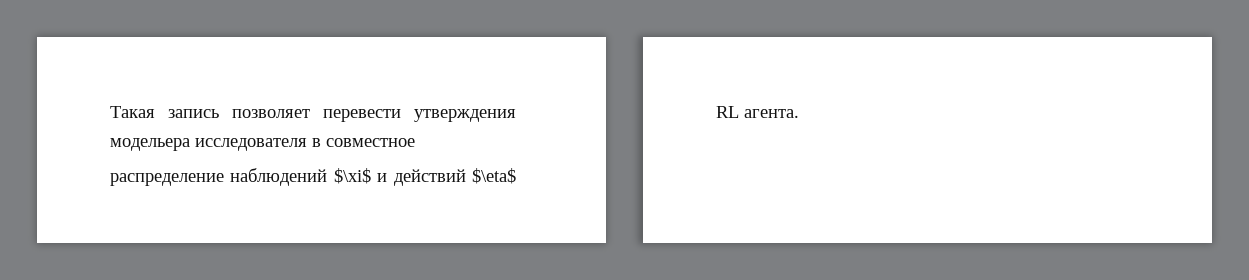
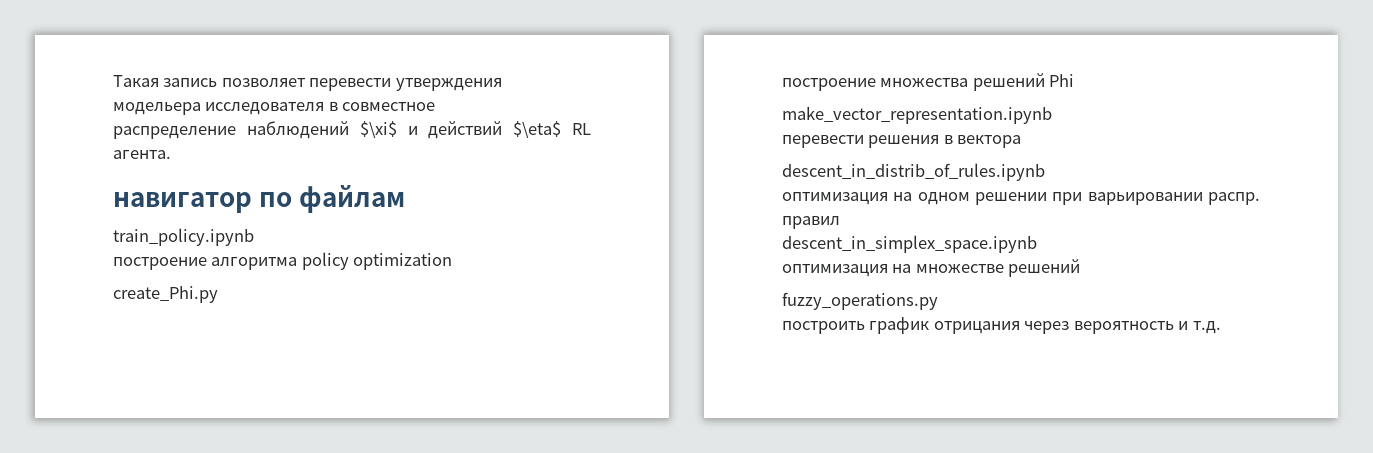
+ навигатор по файлам
+ train_policy.ipynb
+ построение алгоритма policy optimization
+ create_Phi.py
+ построение множества решений Phi
+ make_vector_representation.ipynb
+ перевести решения в вектора
+ descent_in_distrib_of_rules.ipynb
+ оптимизация на одном решении при варьировании распр. правил
+ descent_in_simplex_space.ipynb
+ оптимизация на множестве решений
+ fuzzy_operations.py
+ построить график отрицания через вероятность и т.д.

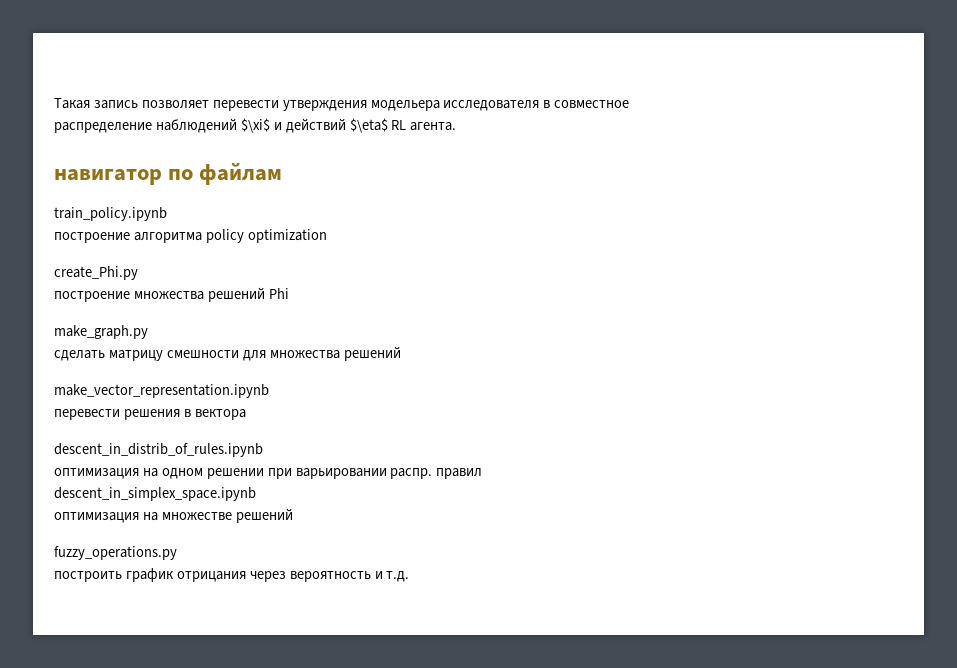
+ make_graph.py
+ сделать матрицу смешности для множества решений

